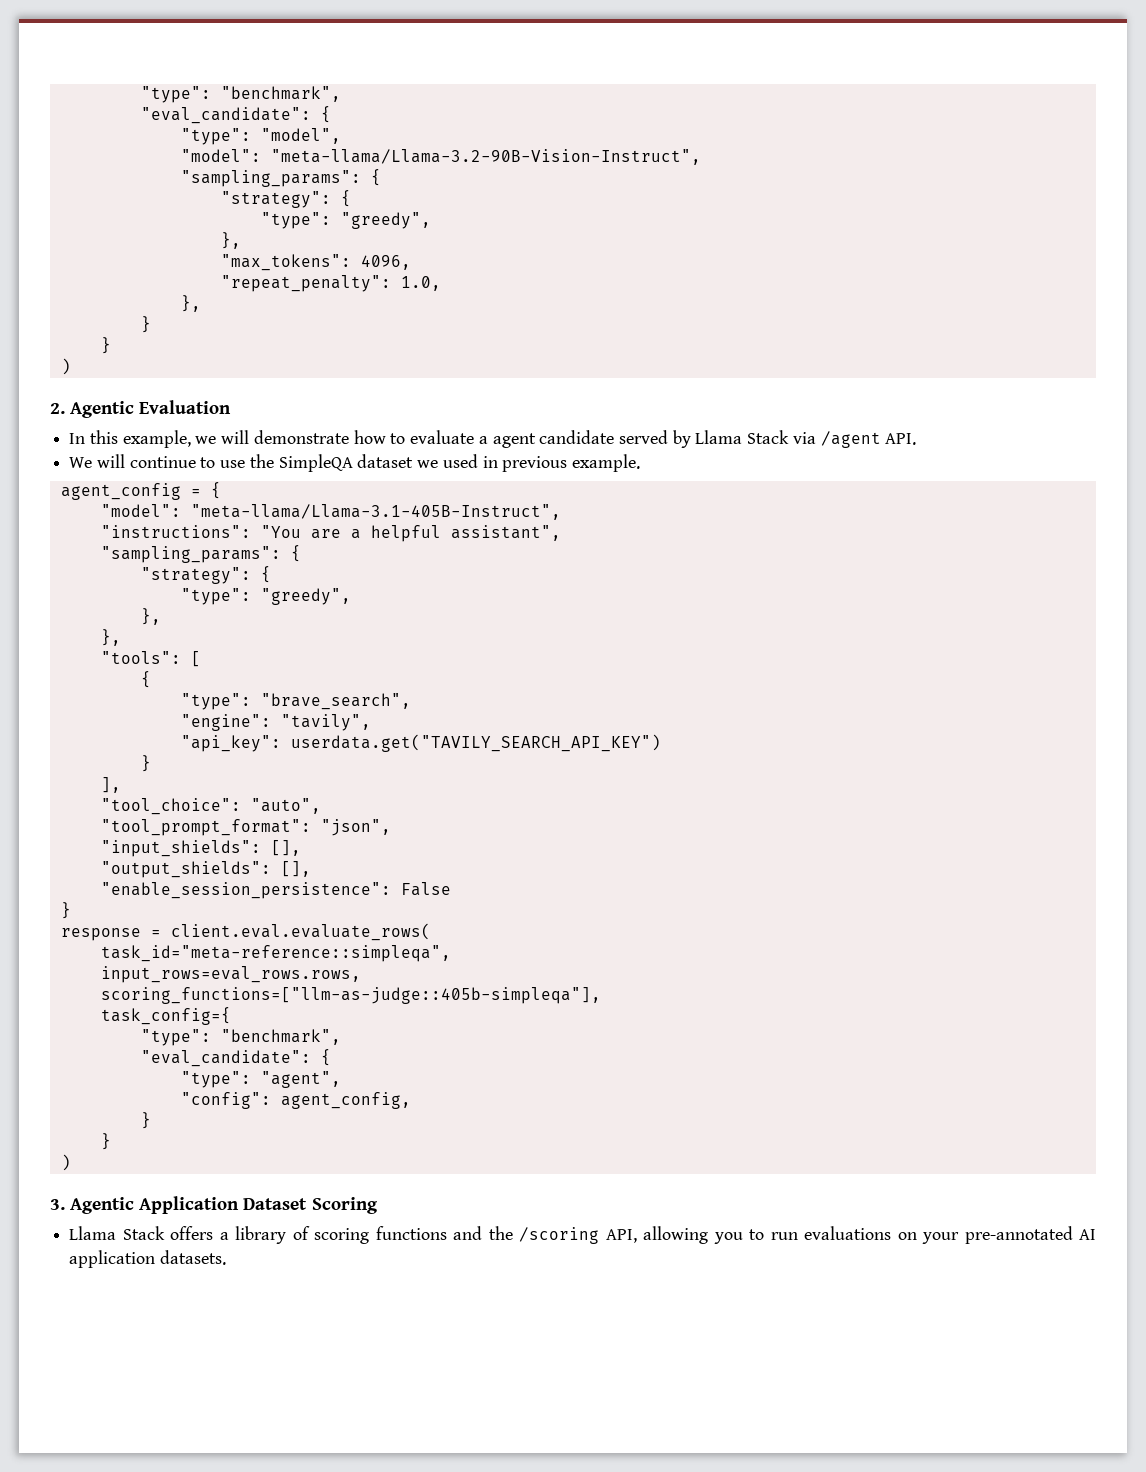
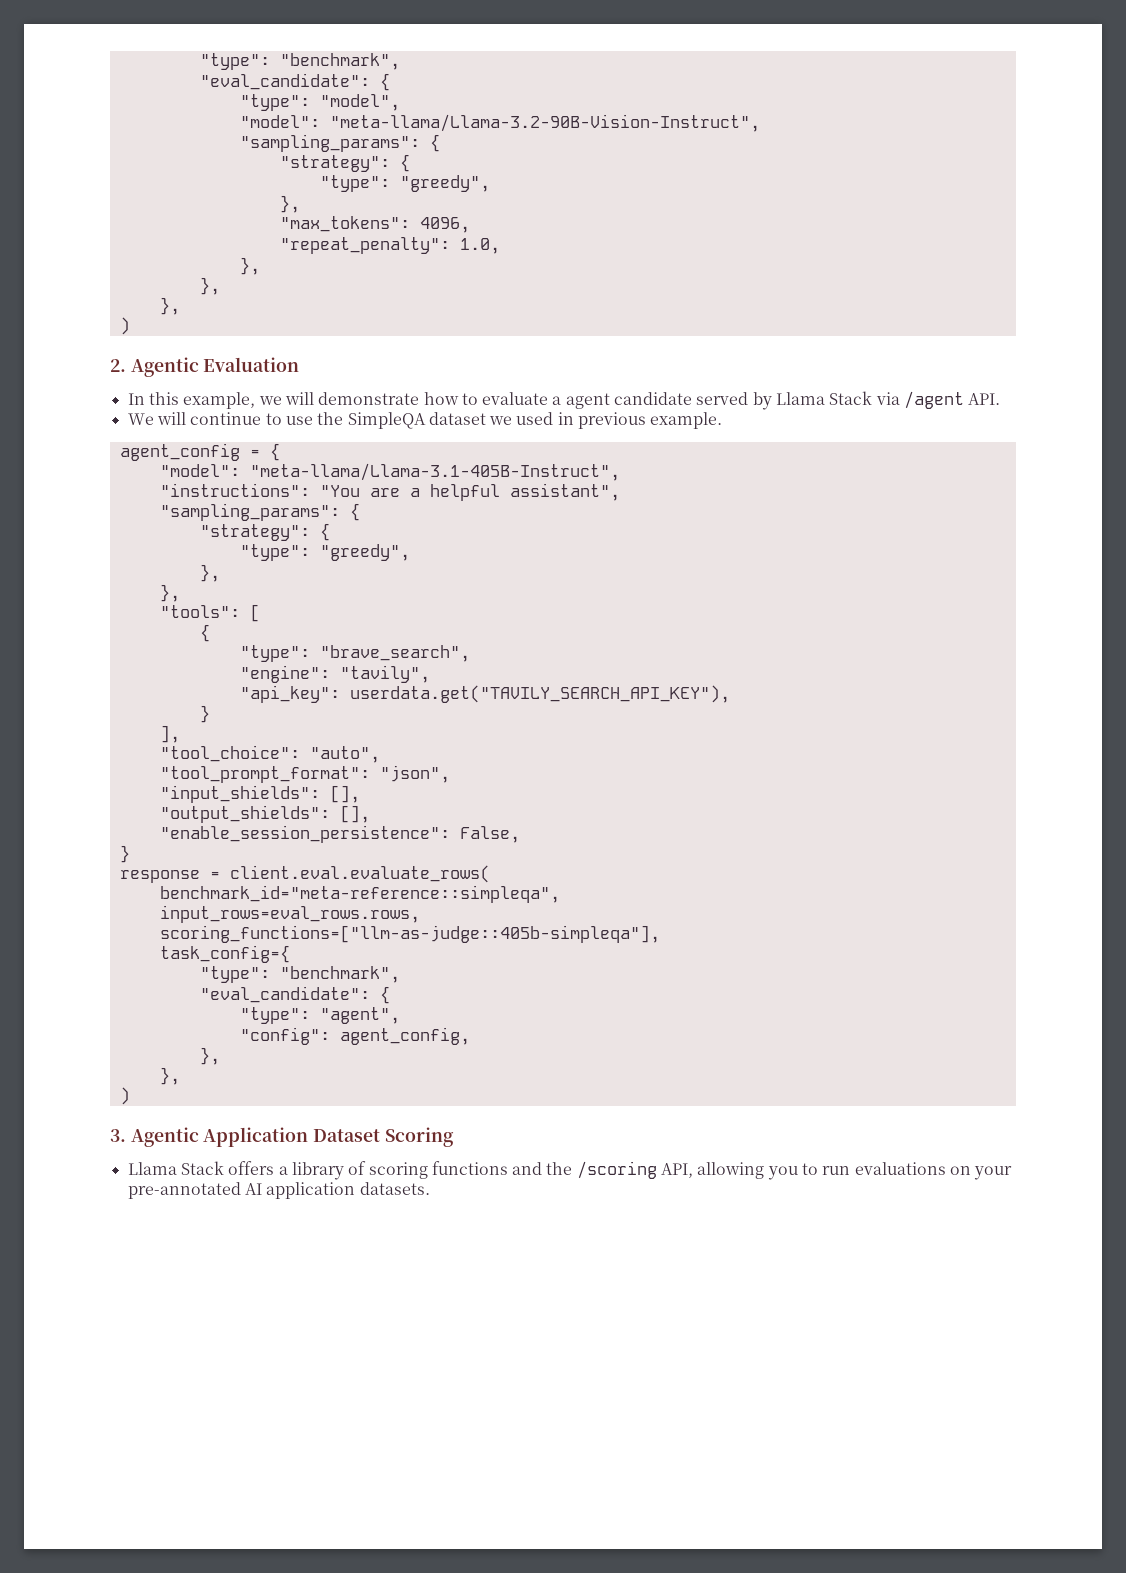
  "repeat_penalty": 1.0,
  },
- }
- }
+ },
+ },
- "api_key": userdata.get("TAVILY_SEARCH_API_KEY")
+ "api_key": userdata.get("TAVILY_SEARCH_API_KEY"),
- "enable_session_persistence": False
+ "enable_session_persistence": False,
- task_id="meta-reference::simpleqa",
+ benchmark_id="meta-reference::simpleqa",
  "config": agent_config,
- }
- }
+ },
+ },

